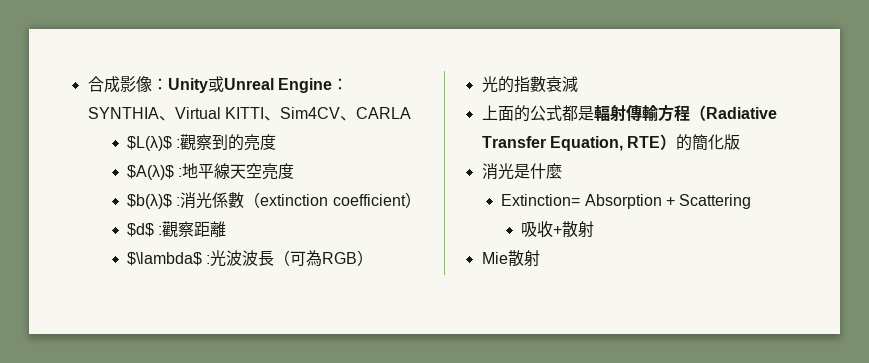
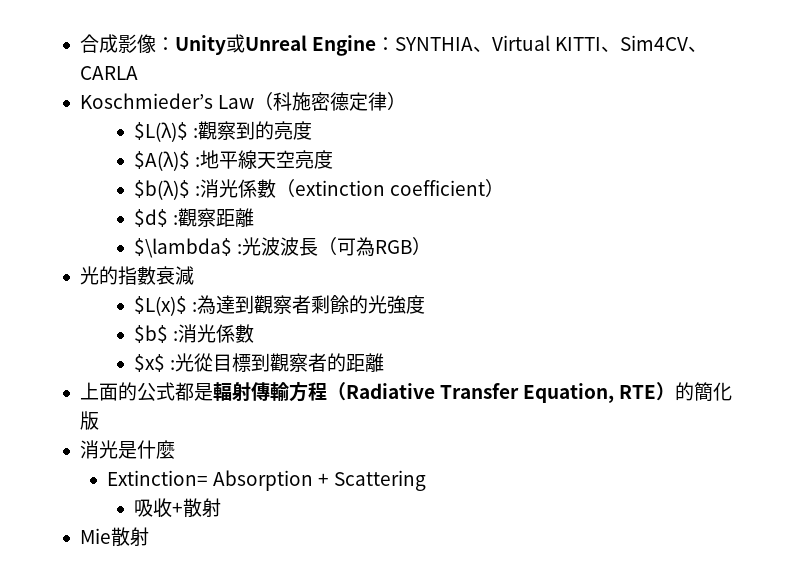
+ Koschmieder’s Law（科施密德定律）
+ $L(x)$ :為達到觀察者剩餘的光強度
+ $b$ :消光係數
+ $x$ :光從目標到觀察者的距離

